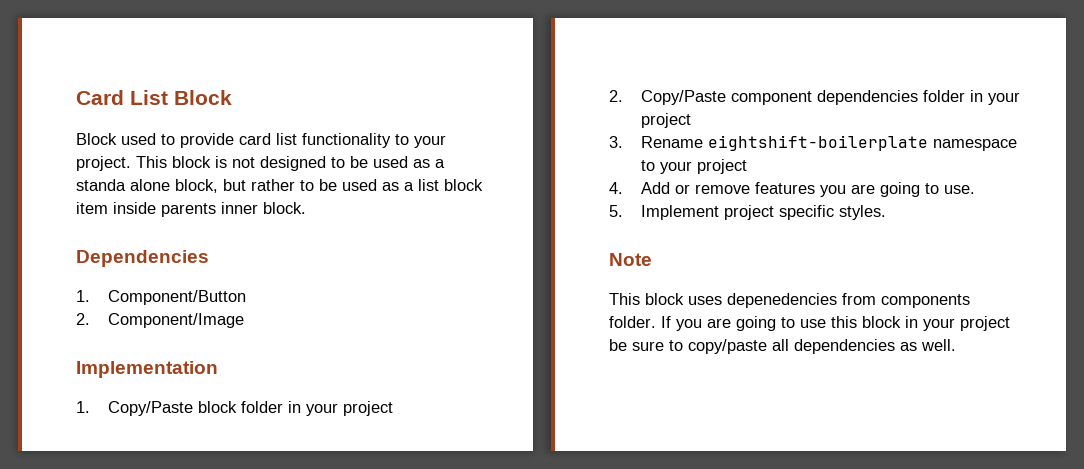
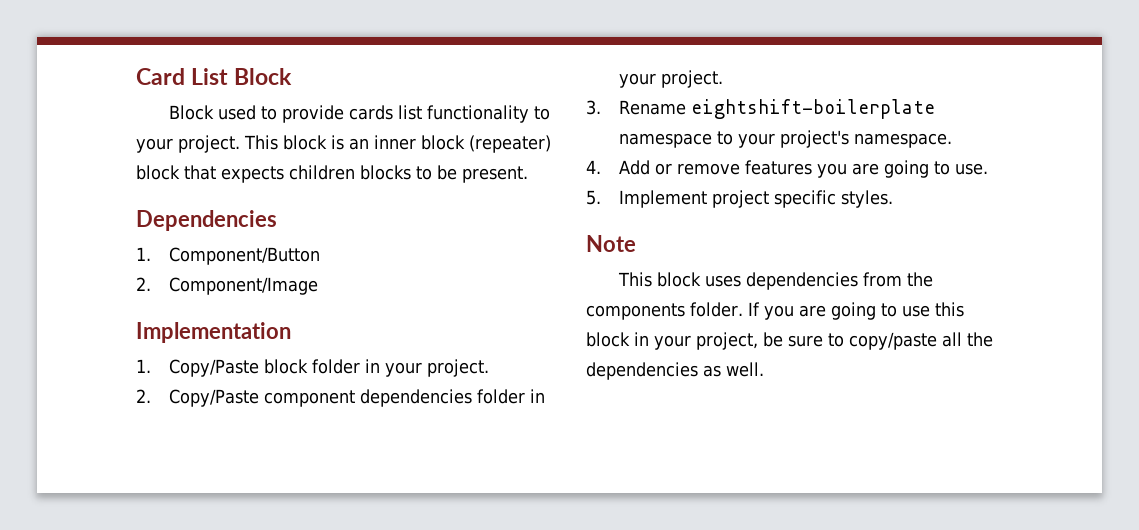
- Block used to provide card list functionality to your project.
+ Block used to provide cards list functionality to your project.
- This block is not designed to be used as a standa alone block, but rather to be used as a list block item inside parents inner block.
+ This block is an inner block (repeater) block that expects children blocks to be present.
- 1. Copy/Paste block folder in your project
+ 1. Copy/Paste block folder in your project.
- 2. Copy/Paste component dependencies folder in your project
+ 2. Copy/Paste component dependencies folder in your project.
- 3. Rename eightshift-boilerplate namespace to your project
+ 3. Rename eightshift-boilerplate namespace to your project's namespace.
- This block uses depenedencies from components folder.
+ This block uses dependencies from the components folder.
- If you are going to use this block in your project be sure to copy/paste all dependencies as well.
+ If you are going to use this block in your project, be sure to copy/paste all the dependencies as well.

